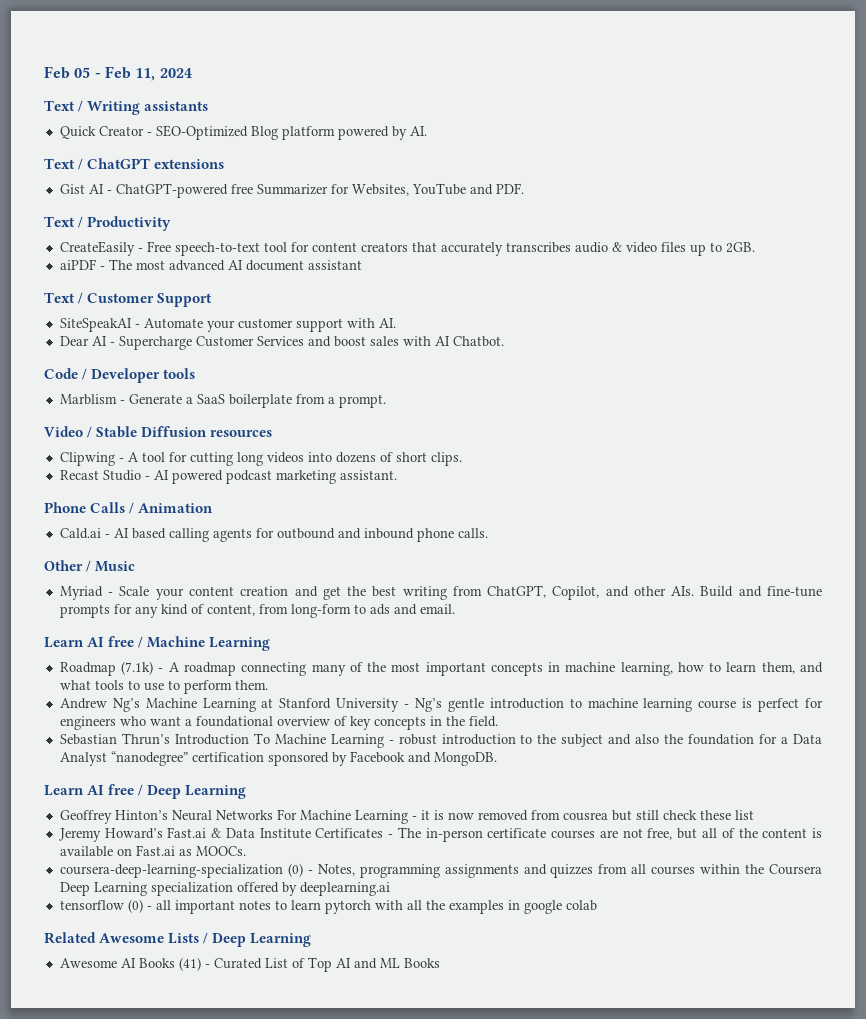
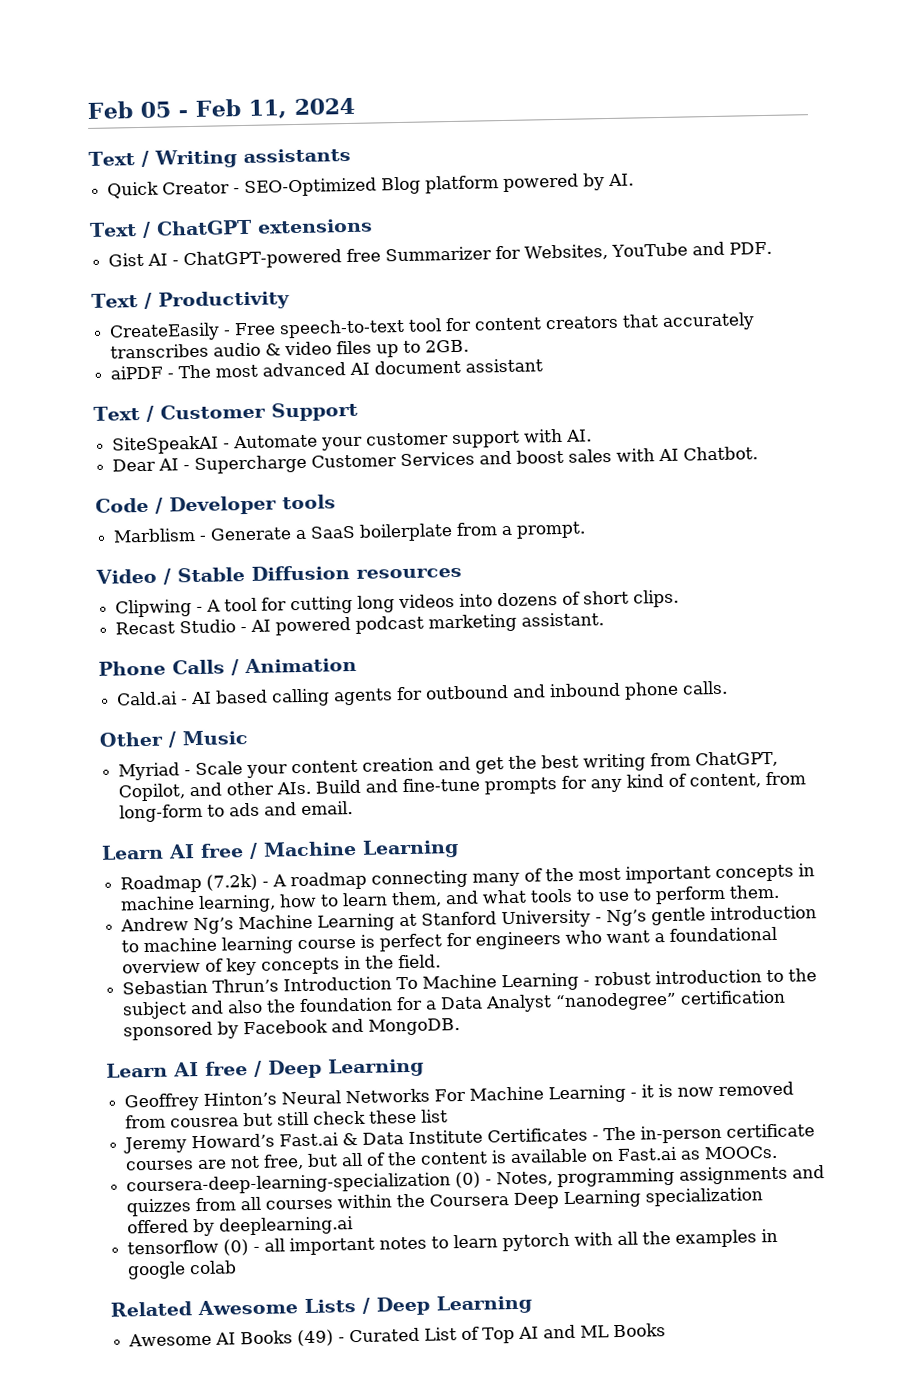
- Roadmap (7.1k) - A roadmap connecting many of the most important concepts in machine learning, how to learn them, and what tools to use to perform them.
+ Roadmap (7.2k) - A roadmap connecting many of the most important concepts in machine learning, how to learn them, and what tools to use to perform them.
- Awesome AI Books (41) - Curated List of Top AI and ML Books
+ Awesome AI Books (49) - Curated List of Top AI and ML Books

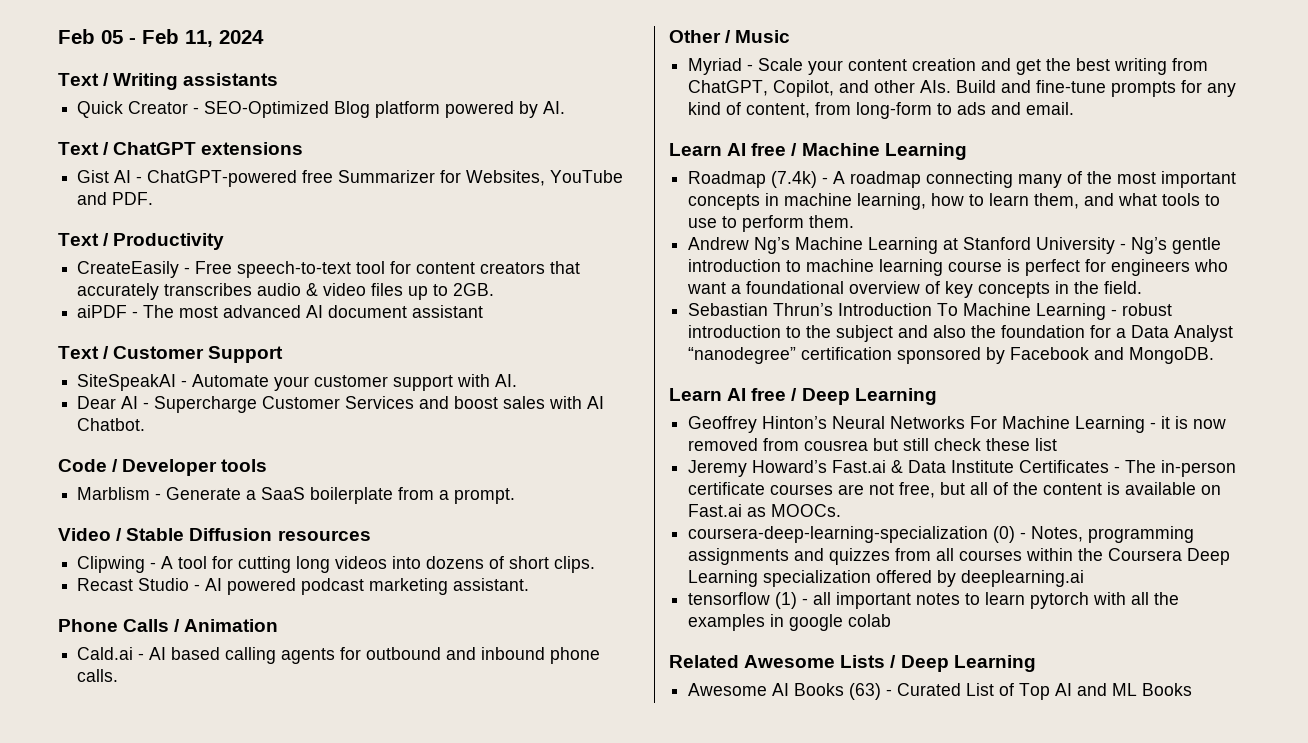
- Roadmap (7.2k) - A roadmap connecting many of the most important concepts in machine learning, how to learn them, and what tools to use to perform them.
+ Roadmap (7.4k) - A roadmap connecting many of the most important concepts in machine learning, how to learn them, and what tools to use to perform them.
- tensorflow (0) - all important notes to learn pytorch with all the examples in google colab
+ tensorflow (1) - all important notes to learn pytorch with all the examples in google colab
- Awesome AI Books (49) - Curated List of Top AI and ML Books
+ Awesome AI Books (63) - Curated List of Top AI and ML Books

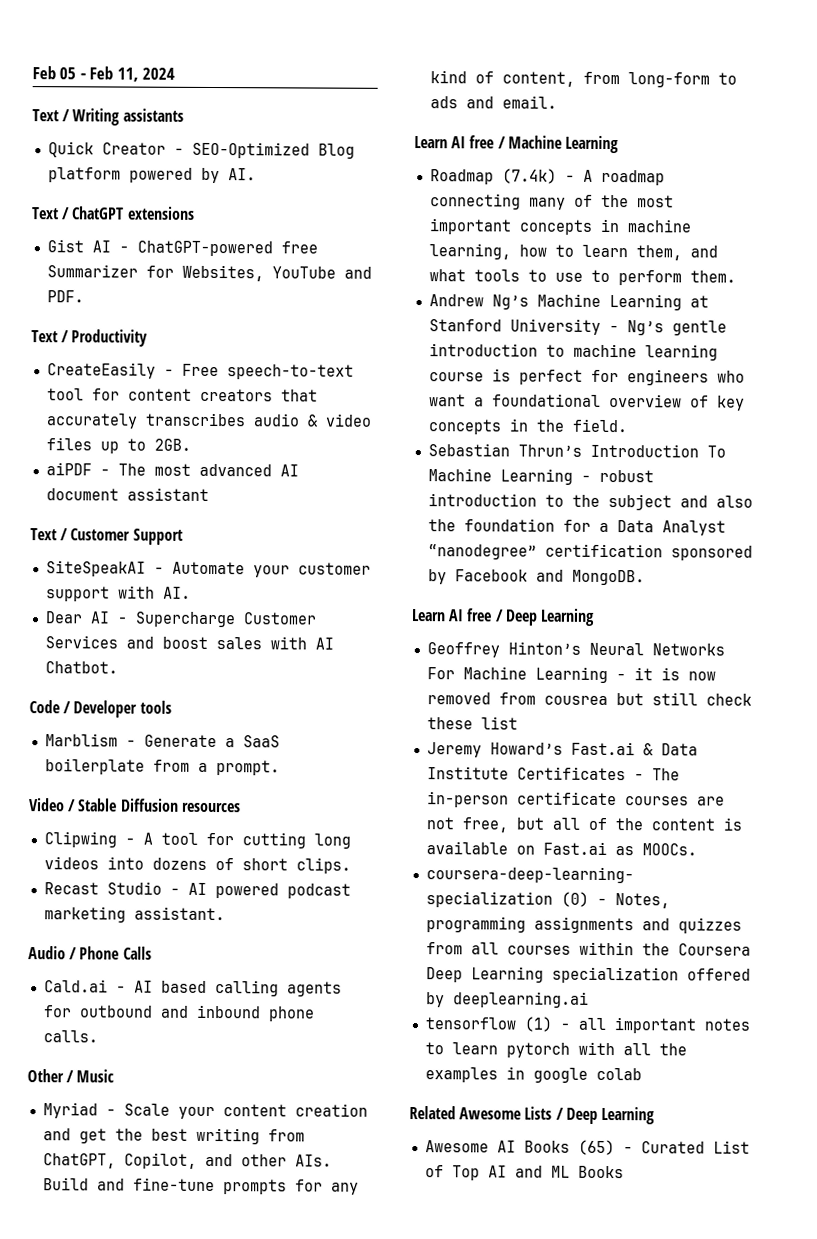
- Phone Calls / Animation
+ Audio / Phone Calls
- Awesome AI Books (63) - Curated List of Top AI and ML Books
+ Awesome AI Books (65) - Curated List of Top AI and ML Books

